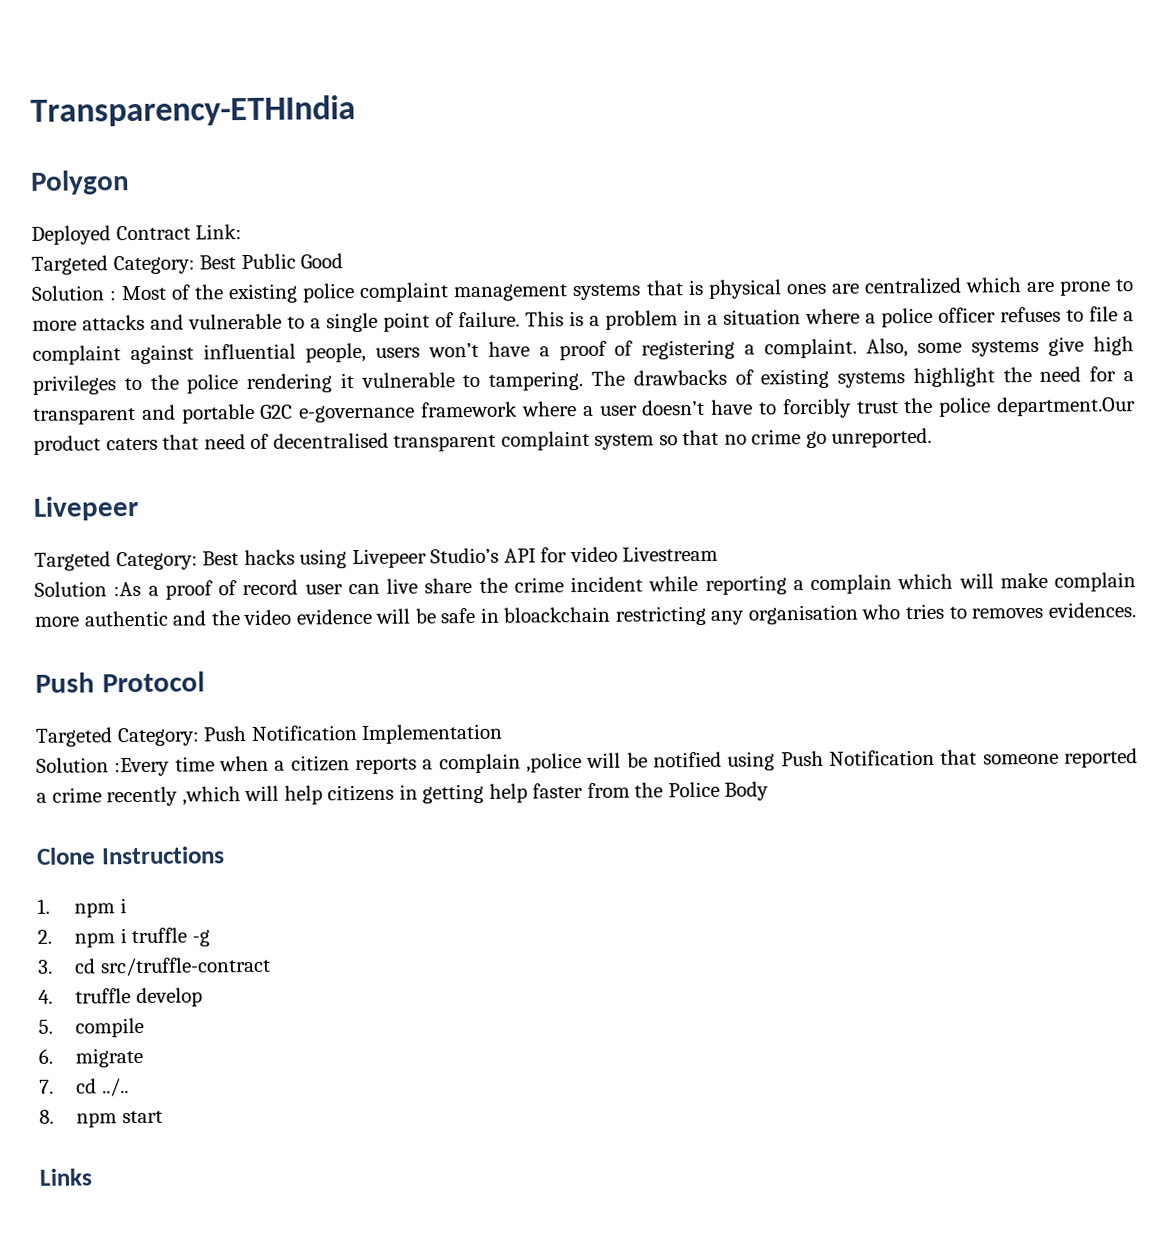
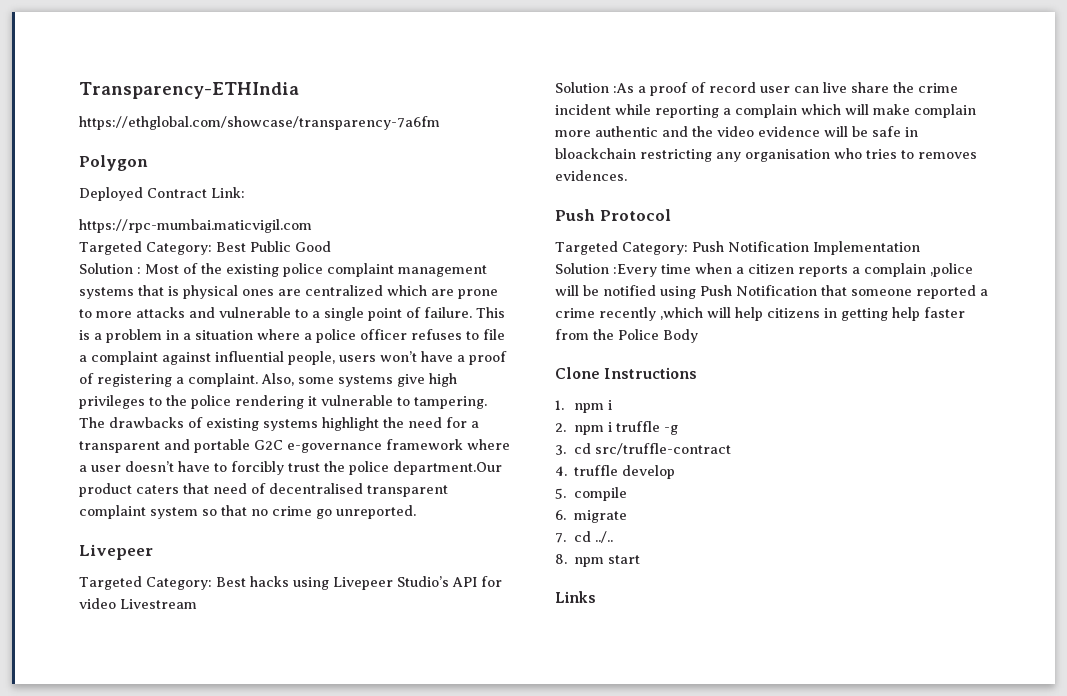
+ https://ethglobal.com/showcase/transparency-7a6fm
+ https://rpc-mumbai.maticvigil.com

